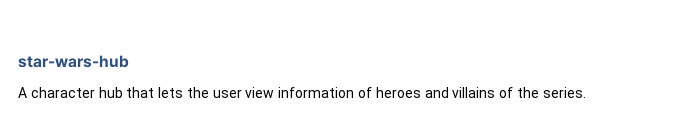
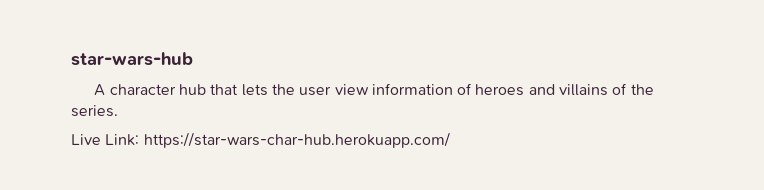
+ Live Link: https://star-wars-char-hub.herokuapp.com/

